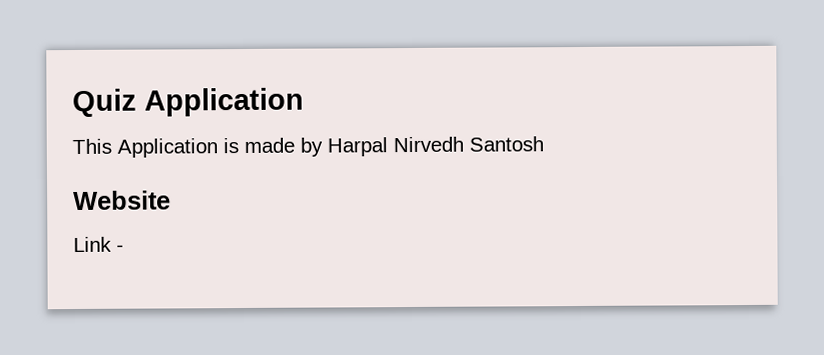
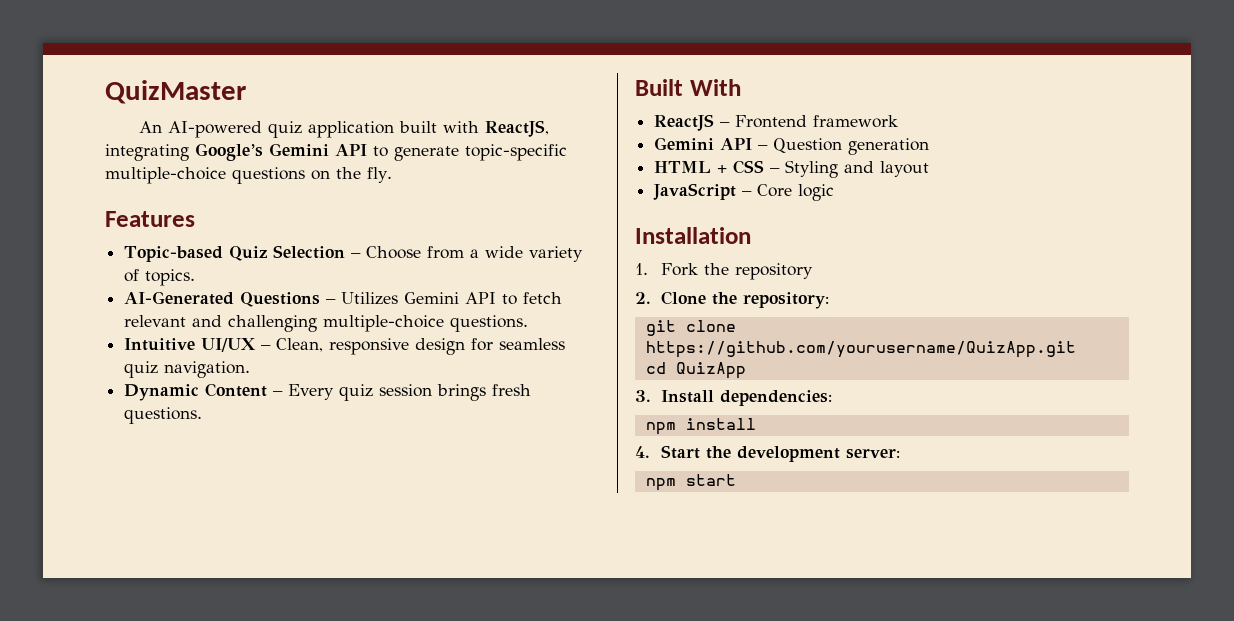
- Quiz Application
- This Application is made by Harpal Nirvedh Santosh
- Website
- Link -
+ QuizMaster
+ An AI-powered quiz application built with ReactJS, integrating Google’s Gemini API to generate topic-specific multiple-choice questions on the fly.
+ Features
+ Topic-based Quiz Selection – Choose from a wide variety of topics.
+ AI-Generated Questions – Utilizes Gemini API to fetch relevant and challenging multiple-choice questions.
+ Intuitive UI/UX – Clean, responsive design for seamless quiz navigation.
+ Dynamic Content – Every quiz session brings fresh questions.
+ Built With
+ ReactJS – Frontend framework
+ Gemini API – Question generation
+ HTML + CSS – Styling and layout
+ JavaScript – Core logic
+ Installation
+ 1. Fork the repository
+ 2. Clone the repository:
+ git clone https://github.com/yourusername/QuizApp.git
+ cd QuizApp
+ 3. Install dependencies:
+ npm install
+ 4. Start the development server:
+ npm start

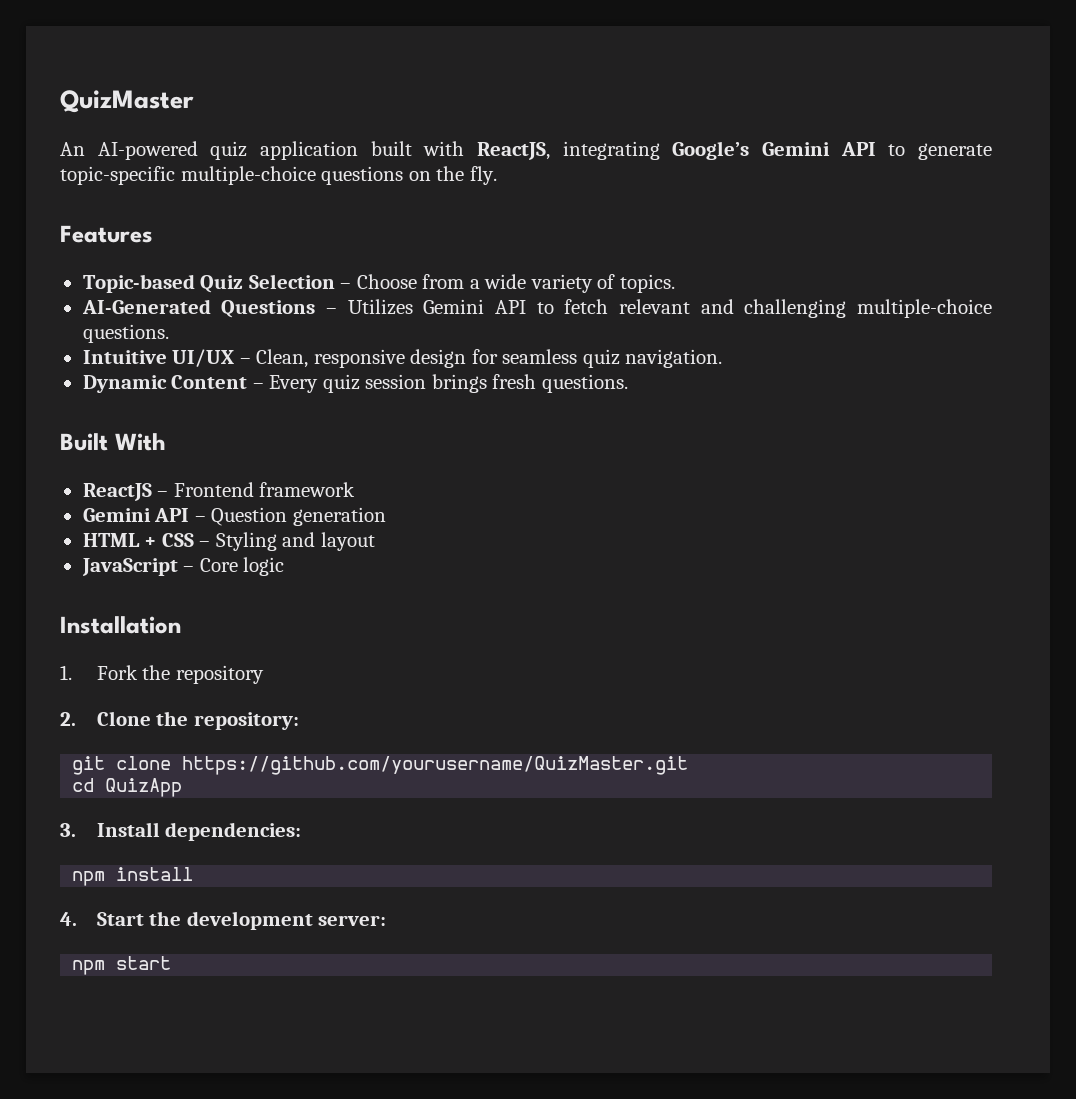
- git clone https://github.com/yourusername/QuizApp.git
+ git clone https://github.com/yourusername/QuizMaster.git

